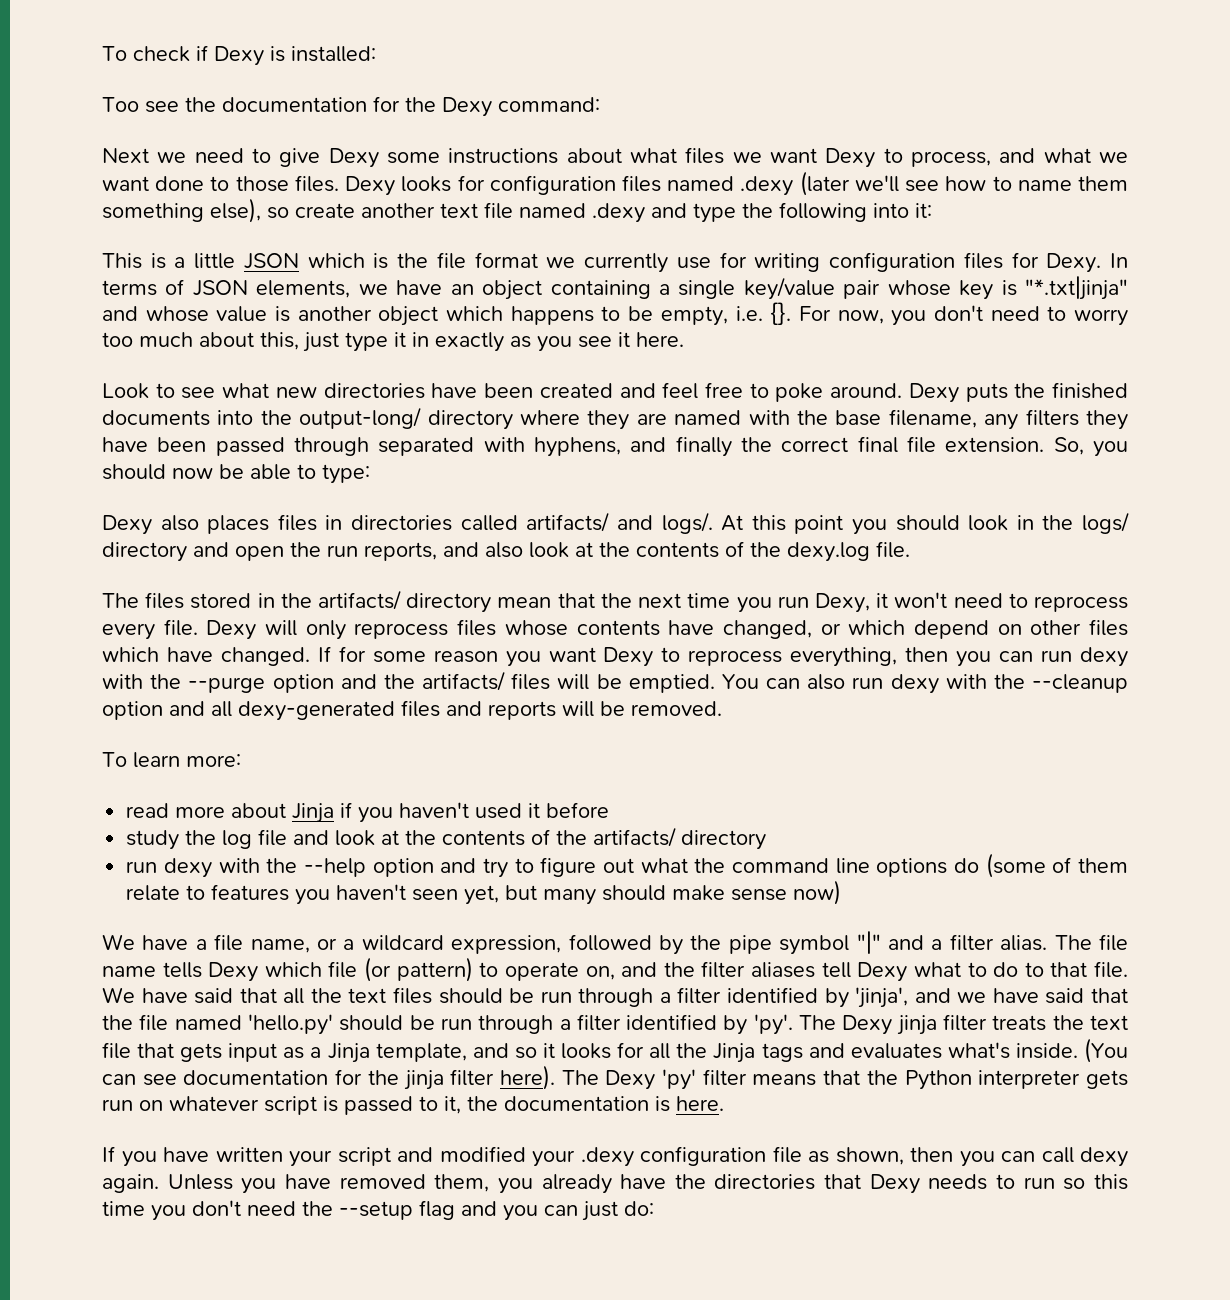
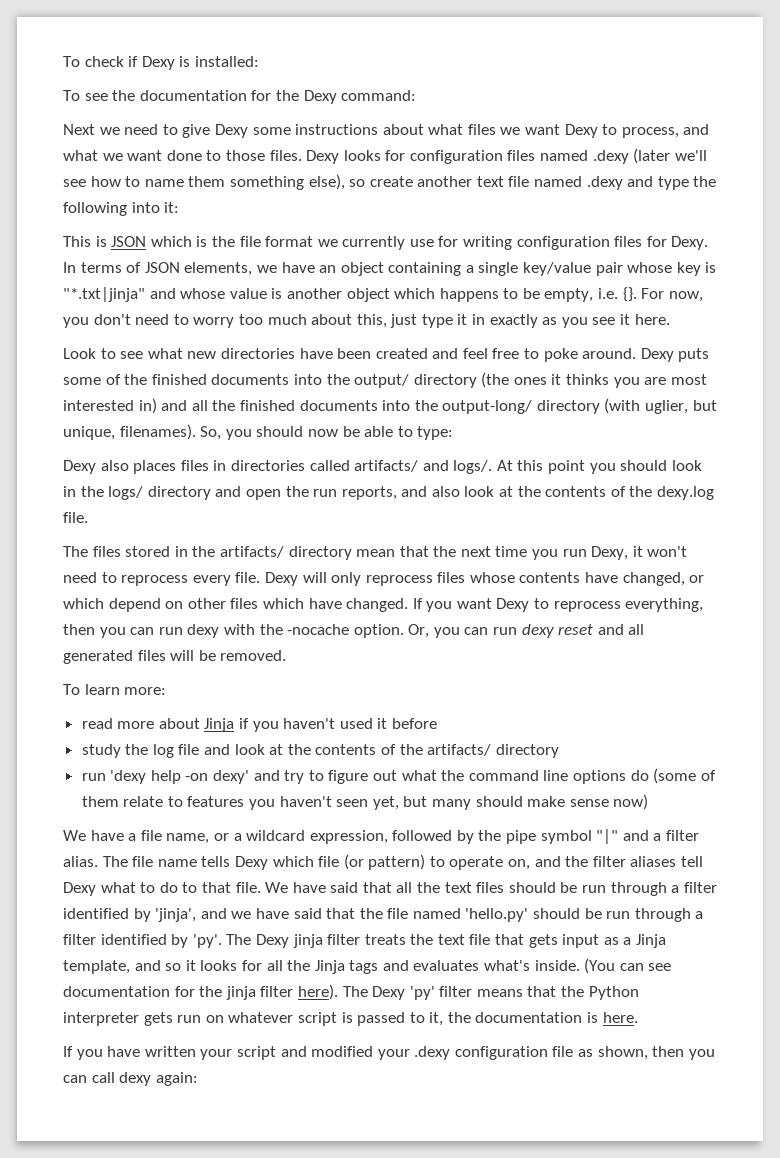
- Too see the documentation for the Dexy command:
+ To see the documentation for the Dexy command:
- This is a little JSON which is the file format we currently use for writing configuration files for Dexy.
+ This is JSON which is the file format we currently use for writing configuration files for Dexy.
- Dexy puts the finished documents into the output-long/ directory where they are named with the base filename, any filters they have been passed through separated with hyphens, and finally the correct final file extension.
+ Dexy puts some of the finished documents into the output/ directory (the ones it thinks you are most interested in) and all the finished documents into the output-long/ directory (with uglier, but unique, filenames).
- If for some reason you want Dexy to reprocess everything, then you can run dexy with the --purge option and the artifacts/ files will be emptied. You can also run dexy with the --cleanup option and all dexy-generated files and reports will be removed.
+ If you want Dexy to reprocess everything, then you can run dexy with the -nocache option. Or, you can run dexy reset and all generated files will be removed.
- run dexy with the --help option and try to figure out what the command line options do (some of them relate to features you haven't seen yet, but many should make sense now)
+ run 'dexy help -on dexy' and try to figure out what the command line options do (some of them relate to features you haven't seen yet, but many should make sense now)
- If you have written your script and modified your .dexy configuration file as shown, then you can call dexy again. Unless you have removed them, you already have the directories that Dexy needs to run so this time you don't need the --setup flag and you can just do:
+ If you have written your script and modified your .dexy configuration file as shown, then you can call dexy again:

